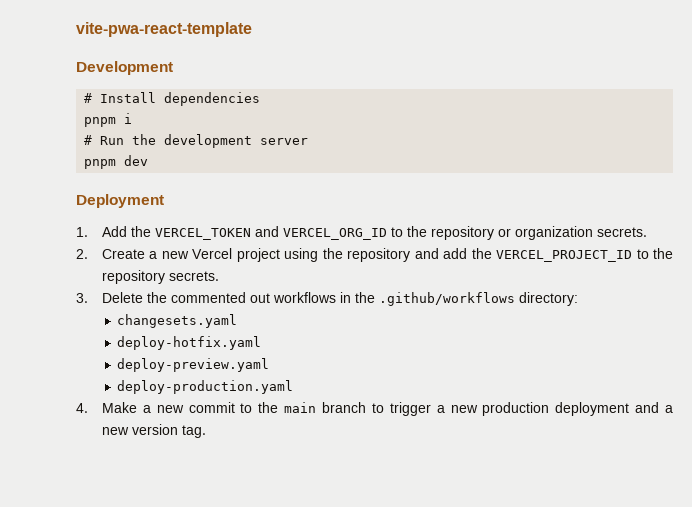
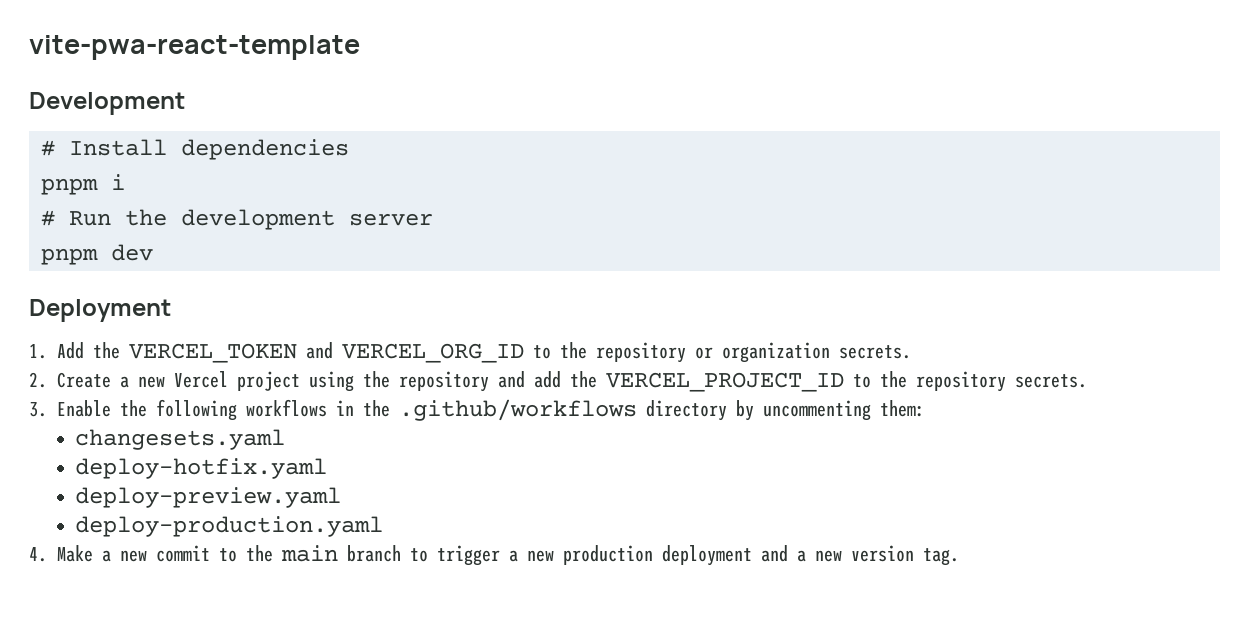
- 3. Delete the commented out workflows in the .github/workflows directory:
+ 3. Enable the following workflows in the .github/workflows directory by uncommenting them:

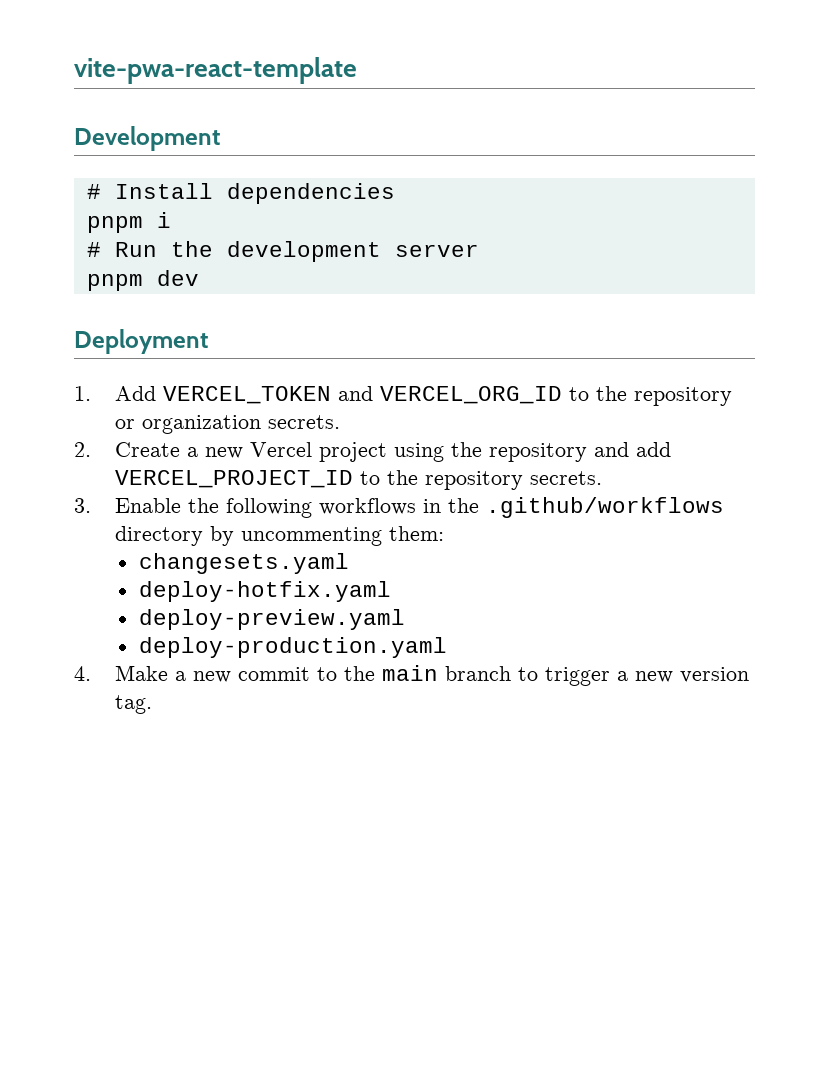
- 1. Add the VERCEL_TOKEN and VERCEL_ORG_ID to the repository or organization secrets.
+ 1. Add VERCEL_TOKEN and VERCEL_ORG_ID to the repository or organization secrets.
- 2. Create a new Vercel project using the repository and add the VERCEL_PROJECT_ID to the repository secrets.
+ 2. Create a new Vercel project using the repository and add VERCEL_PROJECT_ID to the repository secrets.
- 4. Make a new commit to the main branch to trigger a new production deployment and a new version tag.
+ 4. Make a new commit to the main branch to trigger a new version tag.

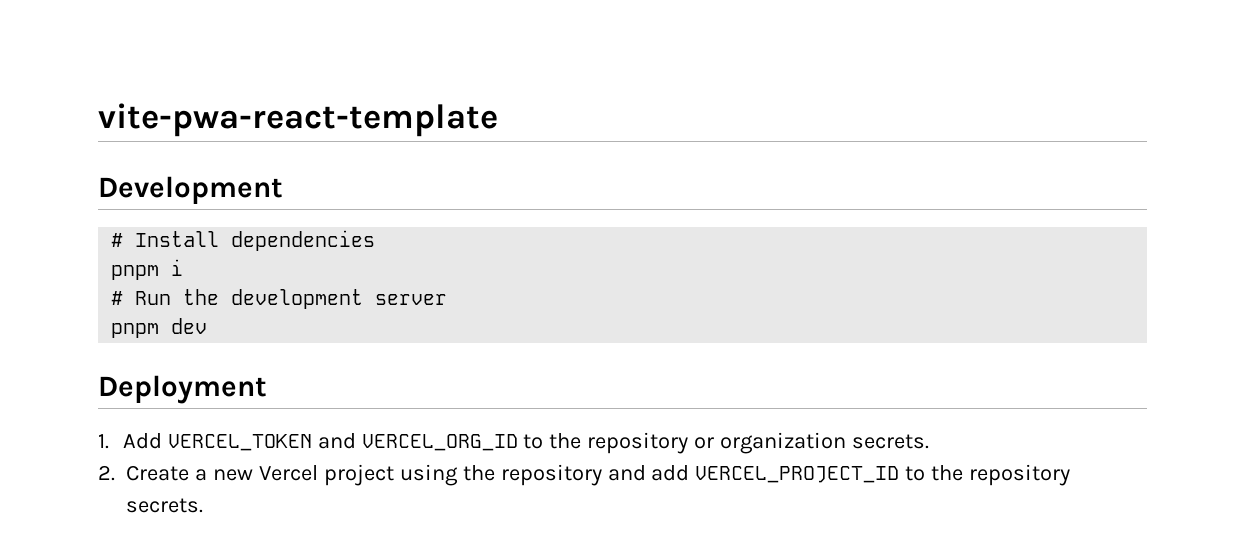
- 3. Enable the following workflows in the .github/workflows directory by uncommenting them:
- changesets.yaml
- deploy-hotfix.yaml
- deploy-preview.yaml
- deploy-production.yaml
- 4. Make a new commit to the main branch to trigger a new version tag.

